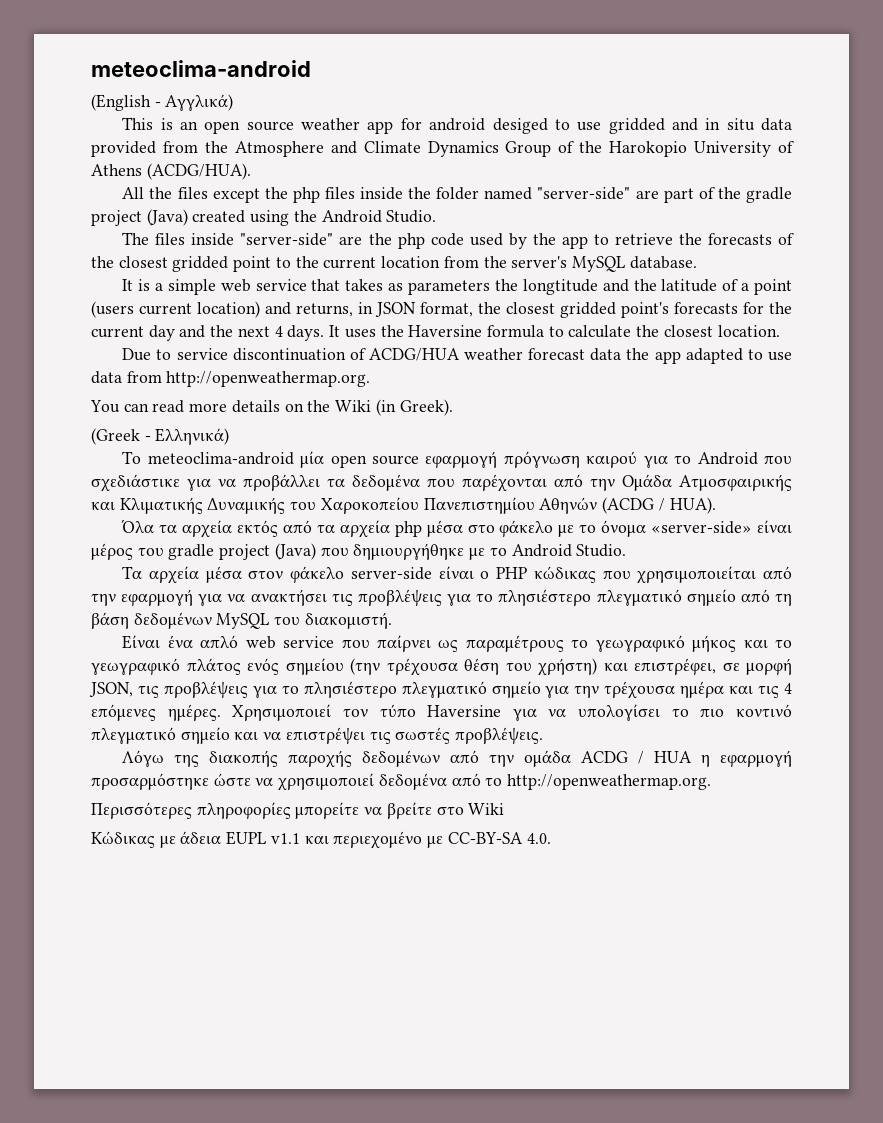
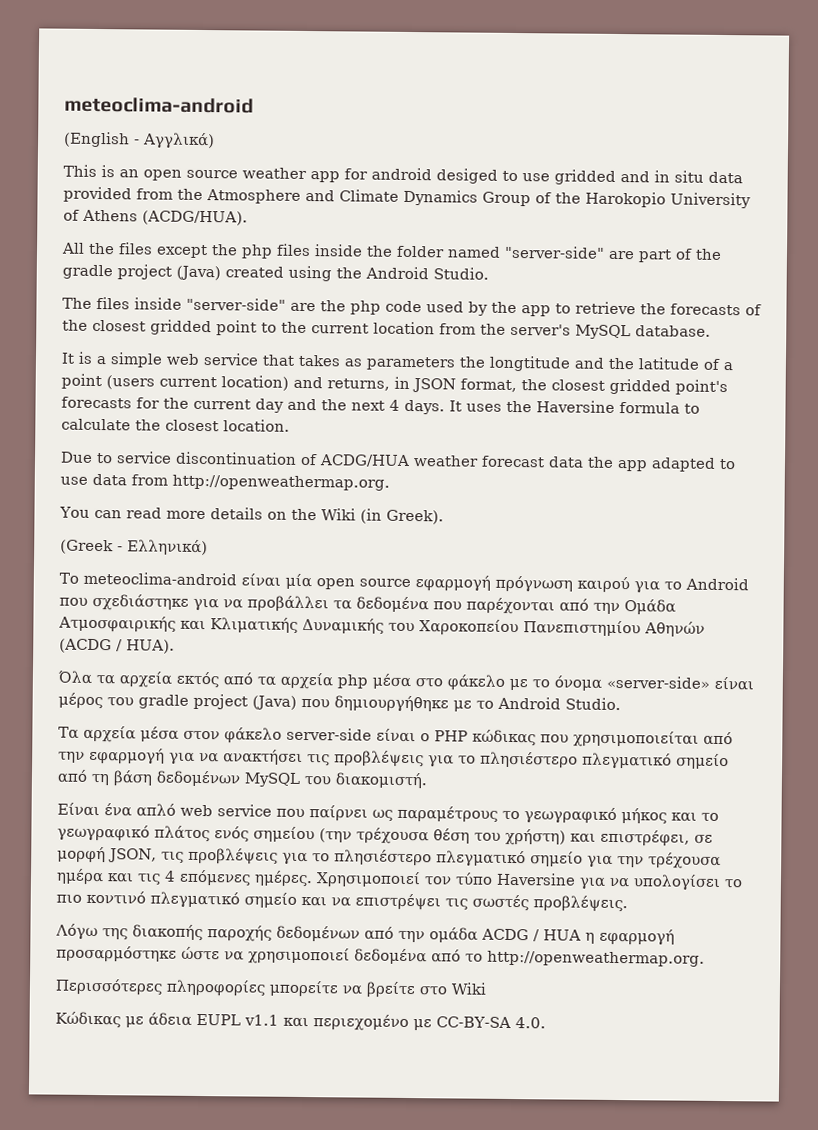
- Το meteoclima-android μία open source εφαρμογή πρόγνωση καιρού για το Android που σχεδιάστικε για να προβάλλει τα δεδομένα που παρέχονται από την Ομάδα Ατμοσφαιρικής και Κλιματικής Δυναμικής του Χαροκοπείου Πανεπιστημίου Αθηνών (ACDG / HUA).
+ Το meteoclima-android είναι μία open source εφαρμογή πρόγνωση καιρού για το Android που σχεδιάστηκε για να προβάλλει τα δεδομένα που παρέχονται από την Ομάδα Ατμοσφαιρικής και Κλιματικής Δυναμικής του Χαροκοπείου Πανεπιστημίου Αθηνών (ACDG / HUA).

